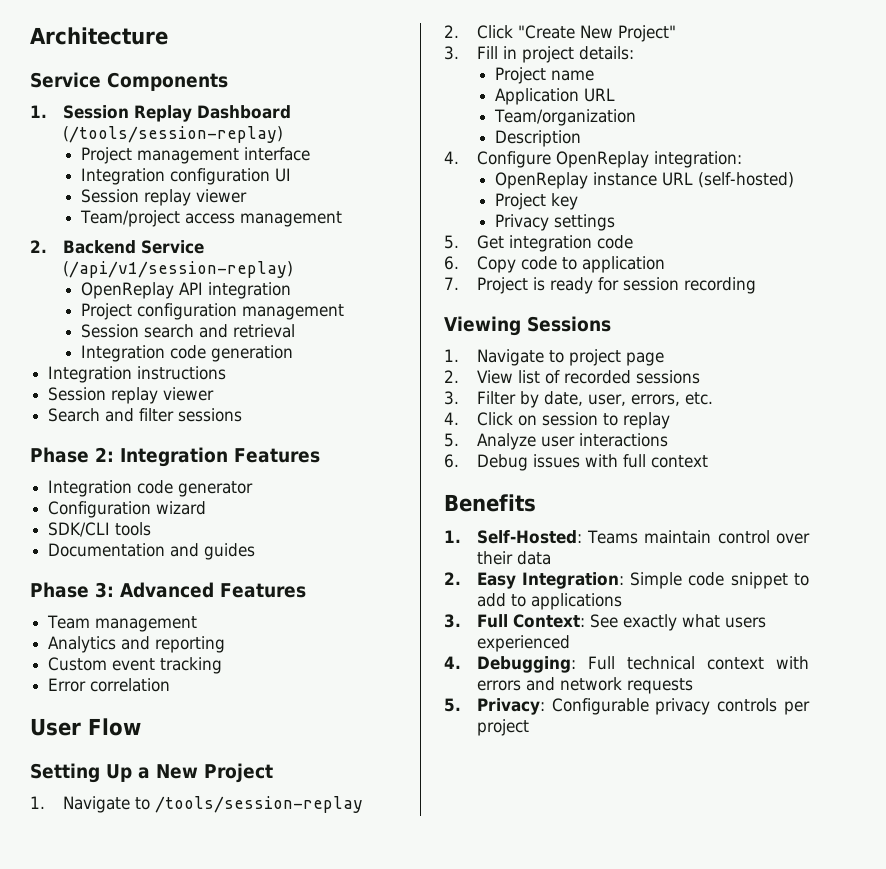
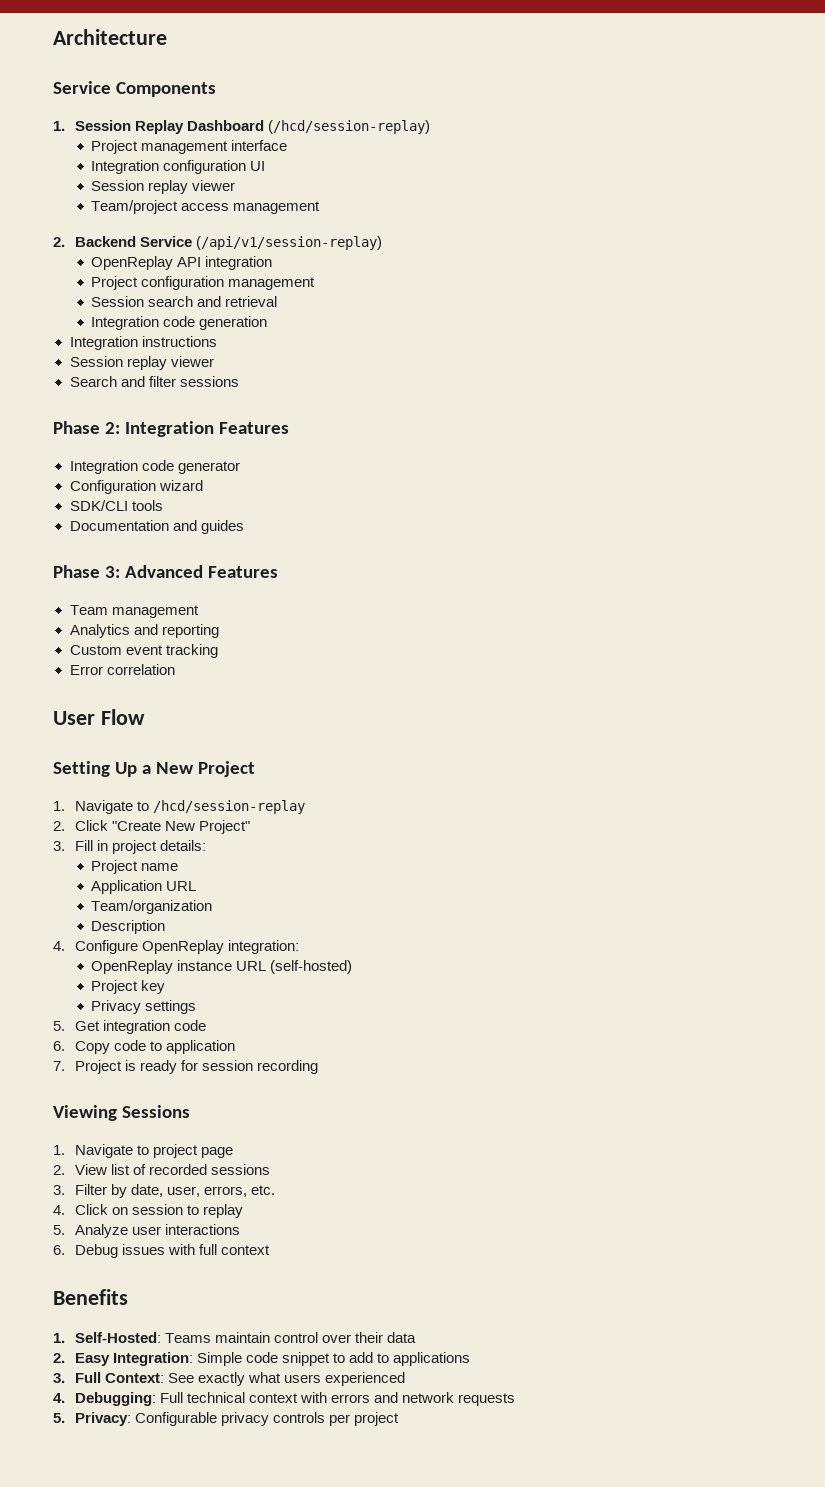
- 1. Session Replay Dashboard (/tools/session-replay)
+ 1. Session Replay Dashboard (/hcd/session-replay)
- 1. Navigate to /tools/session-replay
+ 1. Navigate to /hcd/session-replay

